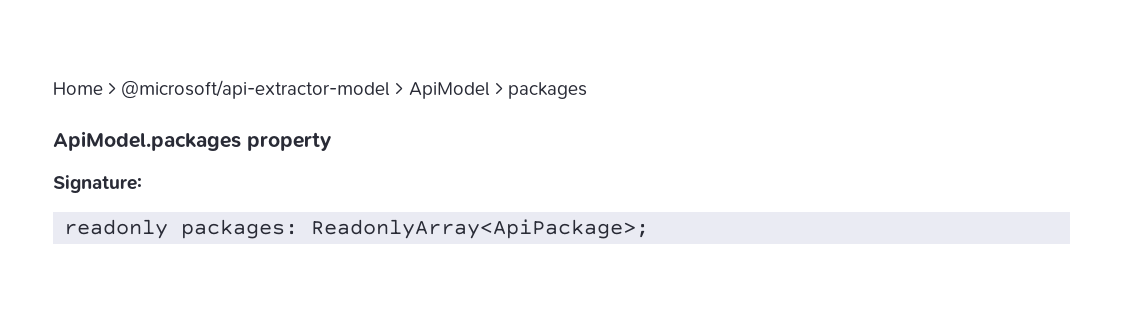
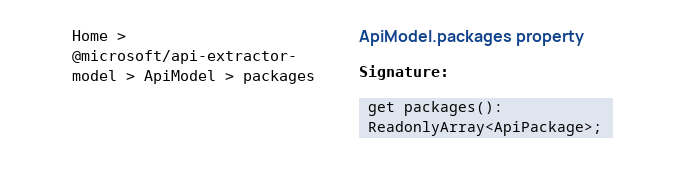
- readonly packages: ReadonlyArray<ApiPackage>;
+ get packages(): ReadonlyArray<ApiPackage>;

